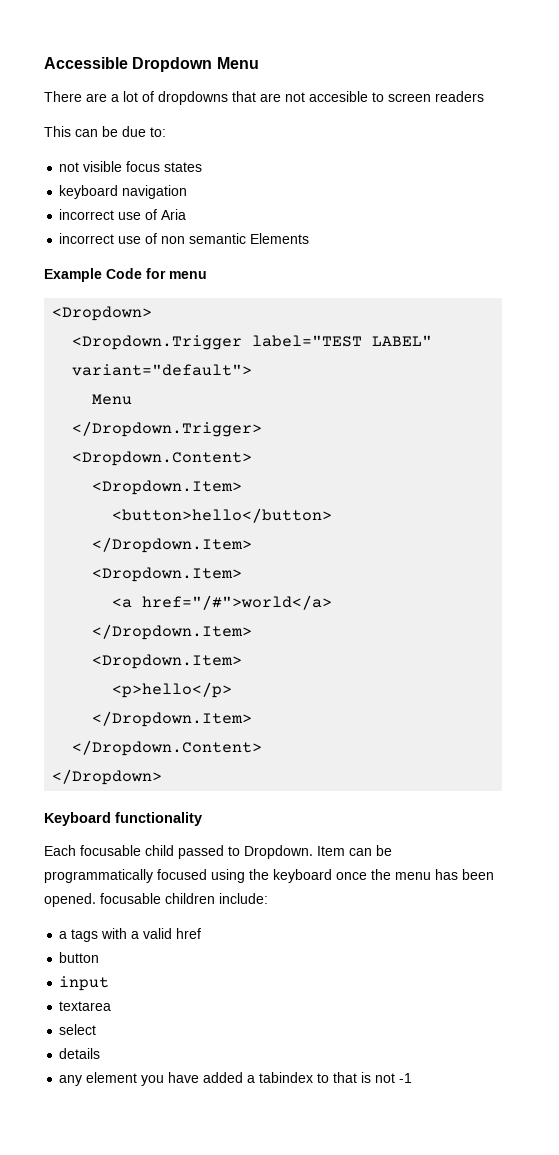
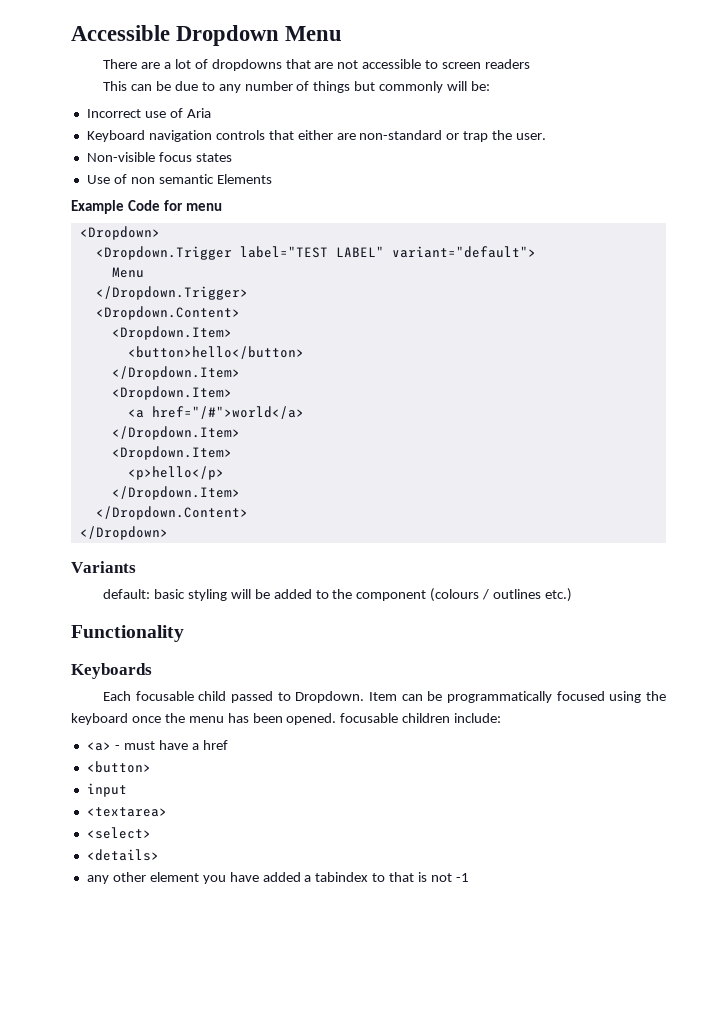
- There are a lot of dropdowns that are not accesible to screen readers
+ There are a lot of dropdowns that are not accessible to screen readers
- This can be due to:
- not visible focus states
- keyboard navigation
- incorrect use of Aria
- incorrect use of non semantic Elements
+ This can be due to any number of things but commonly will be:
+ Incorrect use of Aria
+ Keyboard navigation controls that either are non-standard or trap the user.
+ Non-visible focus states
+ Use of non semantic Elements
- Keyboard functionality
+ Variants
+ default: basic styling will be added to the component (colours / outlines etc.)
+ Functionality
+ Keyboards
- a tags with a valid href
+ <a> - must have a href
- button
+ <button>
- textarea
- select
- details
- any element you have added a tabindex to that is not -1
+ <textarea>
+ <select>
+ <details>
+ any other element you have added a tabindex to that is not -1

